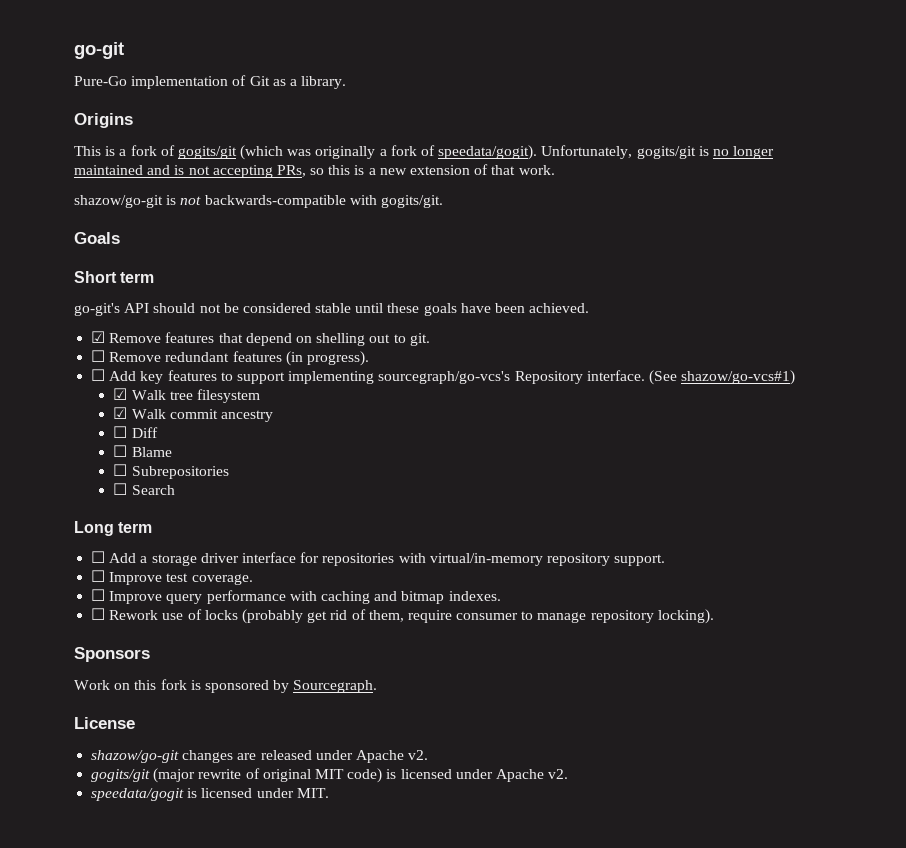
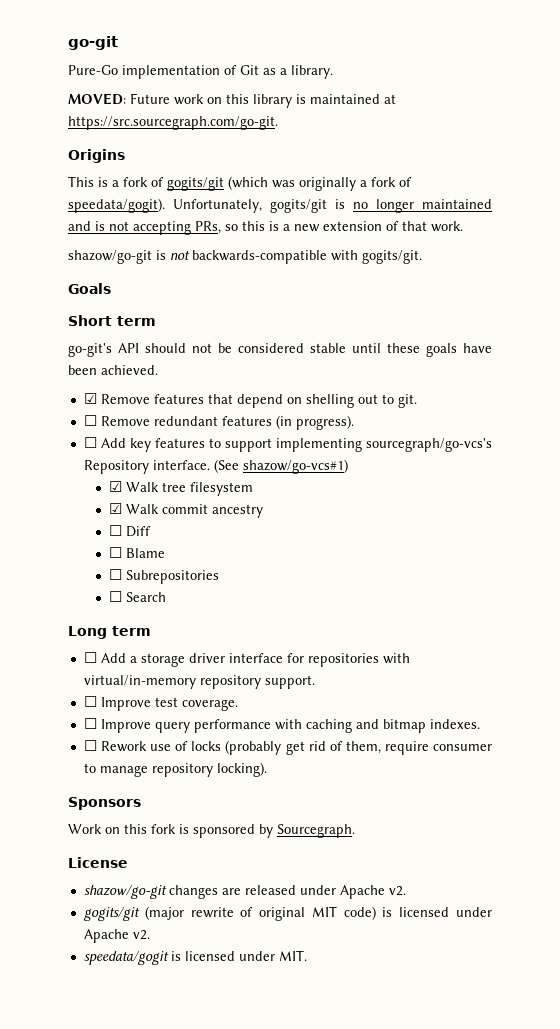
+ MOVED: Future work on this library is maintained at https://src.sourcegraph.com/go-git.

